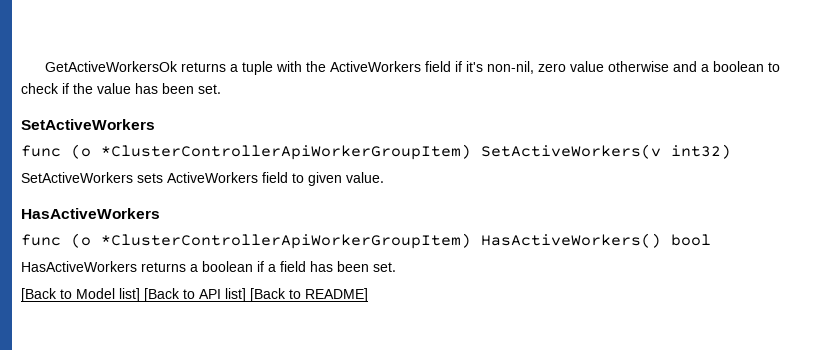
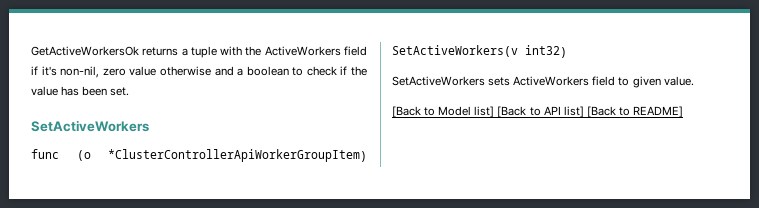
  SetActiveWorkers sets ActiveWorkers field to given value.
- HasActiveWorkers
- func (o *ClusterControllerApiWorkerGroupItem) HasActiveWorkers() bool
- HasActiveWorkers returns a boolean if a field has been set.

